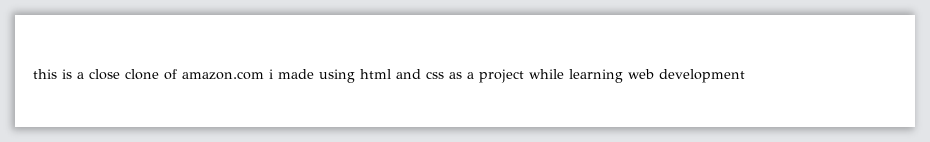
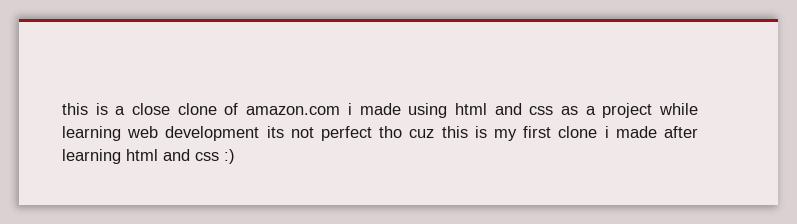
- this is a close clone of amazon.com i made using html and css as a project while learning web development
+ this is a close clone of amazon.com i made using html and css as a project while learning web development its not perfect tho cuz this is my first clone i made after learning html and css :)

